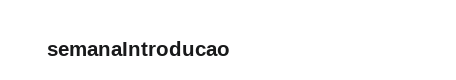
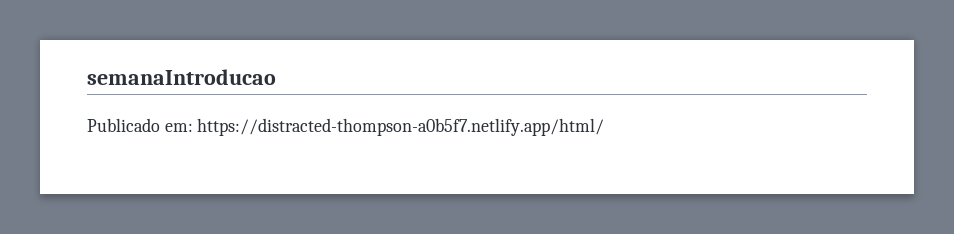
+ Publicado em: https://distracted-thompson-a0b5f7.netlify.app/html/

